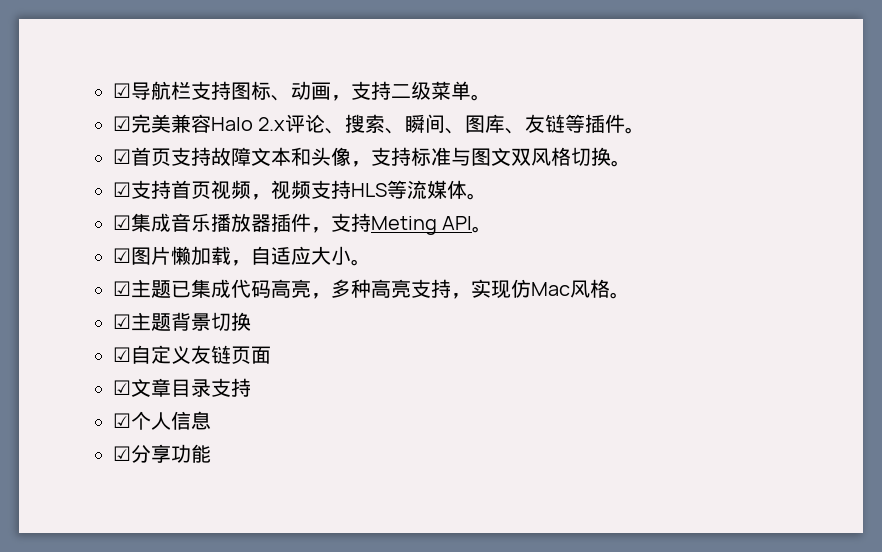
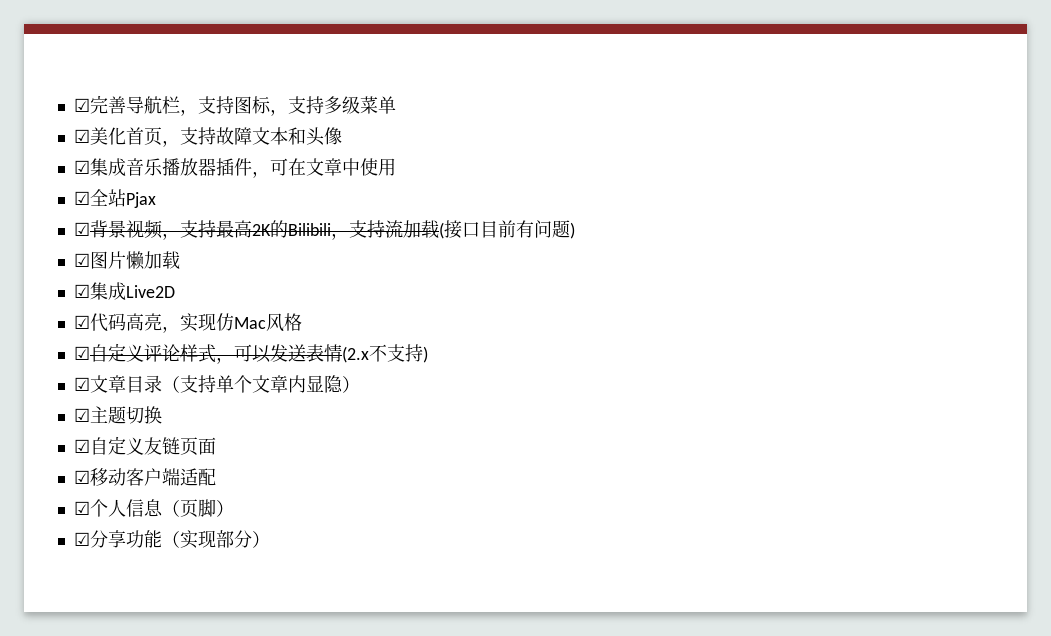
- ☑导航栏支持图标、动画，支持二级菜单。
- ☑完美兼容Halo 2.x评论、搜索、瞬间、图库、友链等插件。
- ☑首页支持故障文本和头像，支持标准与图文双风格切换。
- ☑支持首页视频，视频支持HLS等流媒体。
+ ☑完善导航栏，支持图标，支持多级菜单
+ ☑美化首页，支持故障文本和头像
- ☑集成音乐播放器插件，支持Meting API。
- ☑图片懒加载，自适应大小。
- ☑主题已集成代码高亮，多种高亮支持，实现仿Mac风格。
- ☑主题背景切换
+ ☑集成音乐播放器插件，可在文章中使用
+ ☑全站Pjax
+ ☑背景视频，支持最高2K的Bilibili，支持流加载(接口目前有问题)
+ ☑图片懒加载
+ ☑集成Live2D
+ ☑代码高亮，实现仿Mac风格
+ ☑自定义评论样式，可以发送表情(2.x不支持)
+ ☑文章目录（支持单个文章内显隐）
+ ☑主题切换
- ☑文章目录支持
+ ☑移动客户端适配
- ☑个人信息
+ ☑个人信息（页脚）
- ☑分享功能
+ ☑分享功能（实现部分）

